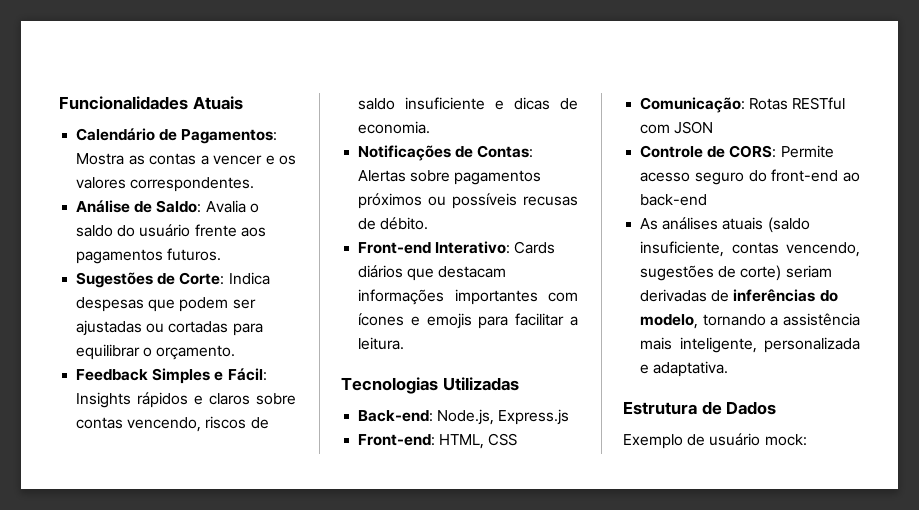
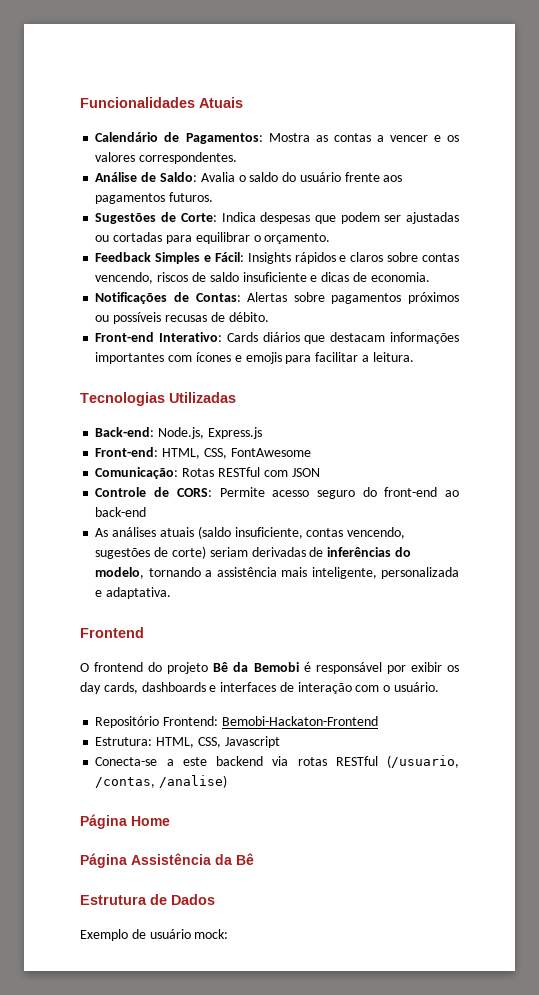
- Front-end: HTML, CSS
+ Front-end: HTML, CSS, FontAwesome
+ Frontend
+ O frontend do projeto Bê da Bemobi é responsável por exibir os day cards, dashboards e interfaces de interação com o usuário.
+ Repositório Frontend: Bemobi-Hackaton-Frontend
+ Estrutura: HTML, CSS, Javascript
+ Conecta-se a este backend via rotas RESTful (/usuario, /contas, /analise)
+ Página Home
+ Página Assistência da Bê

